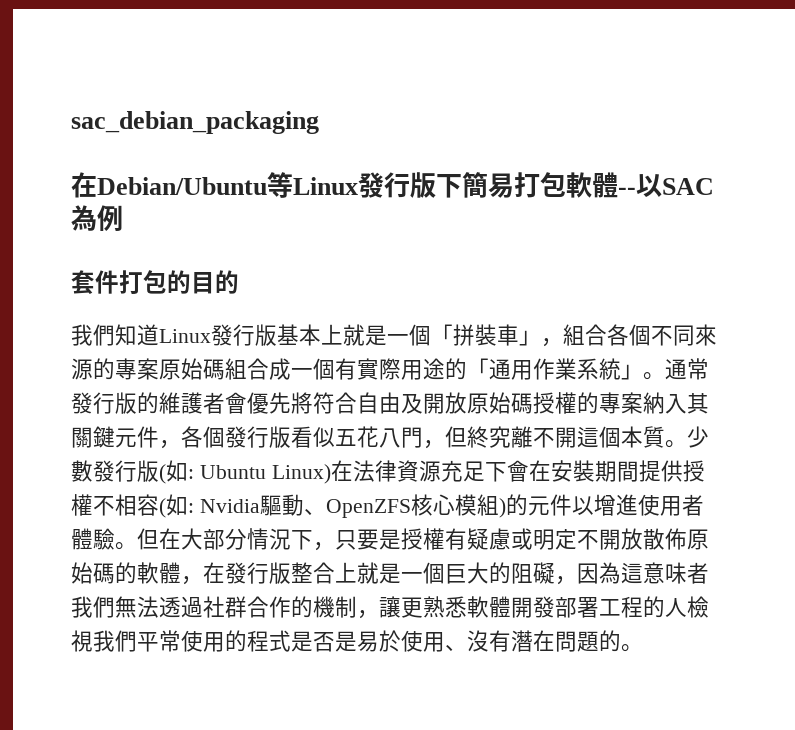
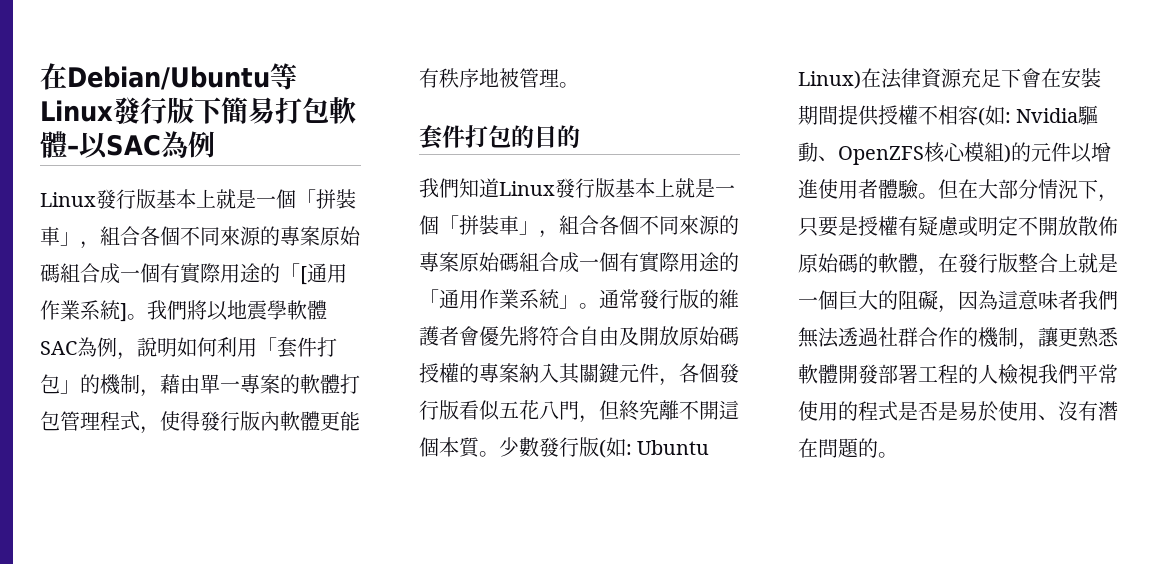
- sac_debian_packaging
- 在Debian/Ubuntu等Linux發行版下簡易打包軟體--以SAC為例
+ 在Debian/Ubuntu等Linux發行版下簡易打包軟體–以SAC為例
+ Linux發行版基本上就是一個「拼裝車」，組合各個不同來源的專案原始碼組合成一個有實際用途的「[通用作業系統]。我們將以地震學軟體SAC為例，說明如何利用「套件打包」的機制，藉由單一專案的軟體打包管理程式，使得發行版內軟體更能有秩序地被管理。

